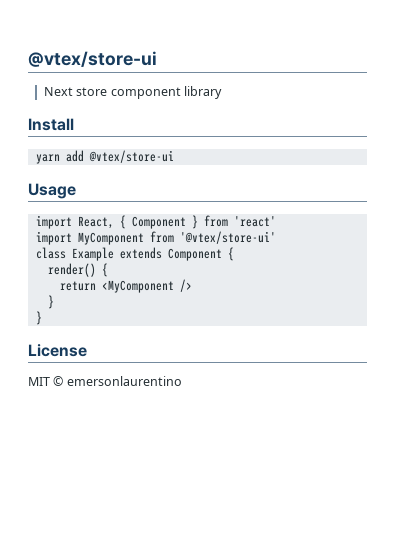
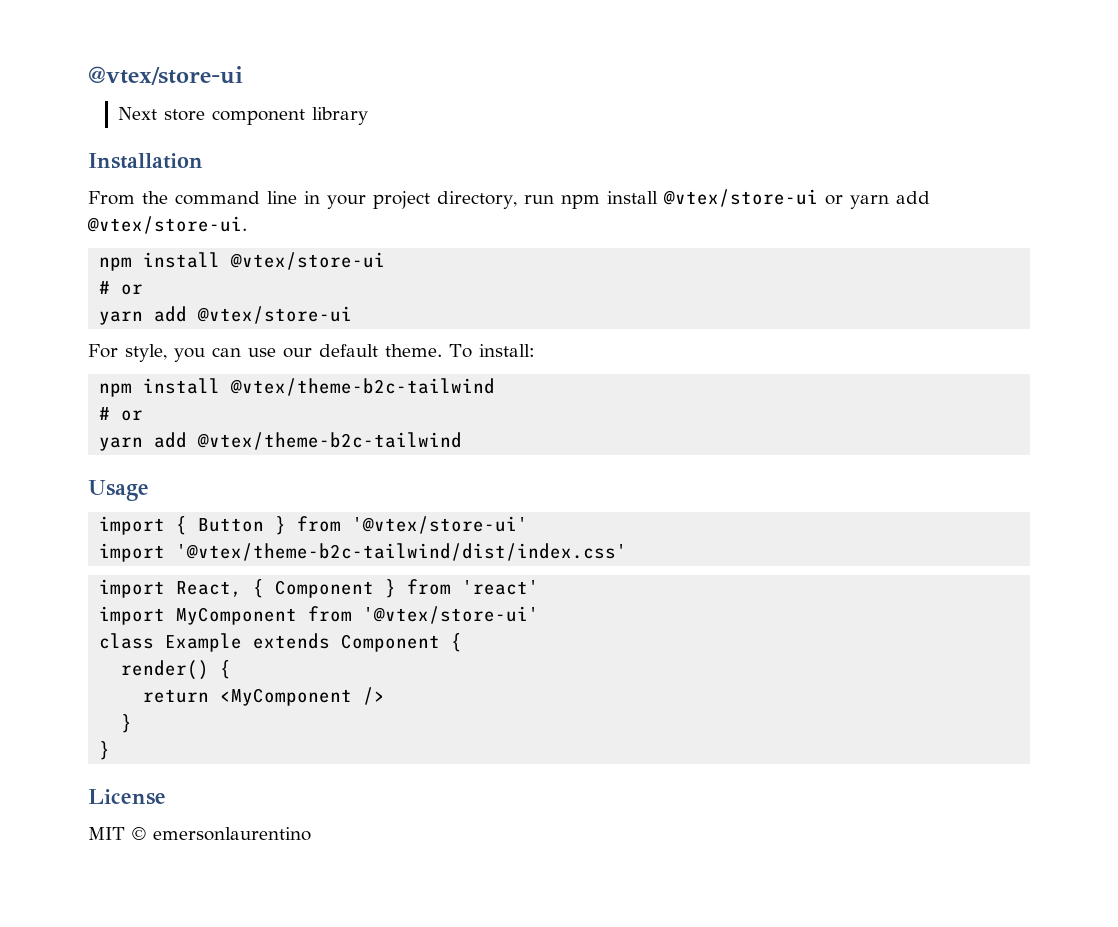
- Install
+ Installation
+ From the command line in your project directory, run npm install @vtex/store-ui or yarn add @vtex/store-ui.
+ npm install @vtex/store-ui
+ # or
  yarn add @vtex/store-ui
+ For style, you can use our default theme. To install:
+ npm install @vtex/theme-b2c-tailwind
+ # or
+ yarn add @vtex/theme-b2c-tailwind
  Usage
+ import { Button } from '@vtex/store-ui'
+ import '@vtex/theme-b2c-tailwind/dist/index.css'

